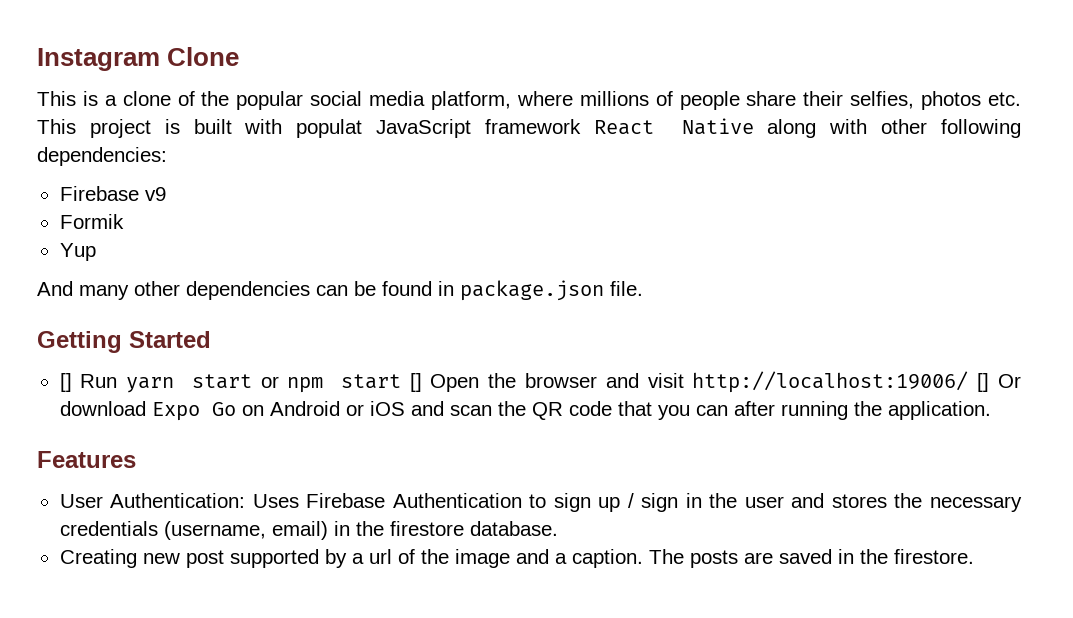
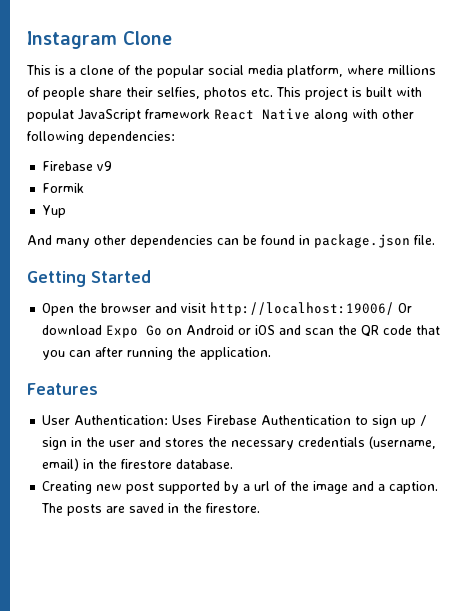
- [] Run yarn start or npm start [] Open the browser and visit http://localhost:19006/ [] Or download Expo Go on Android or iOS and scan the QR code that you can after running the application.
+ Open the browser and visit http://localhost:19006/ Or download Expo Go on Android or iOS and scan the QR code that you can after running the application.

